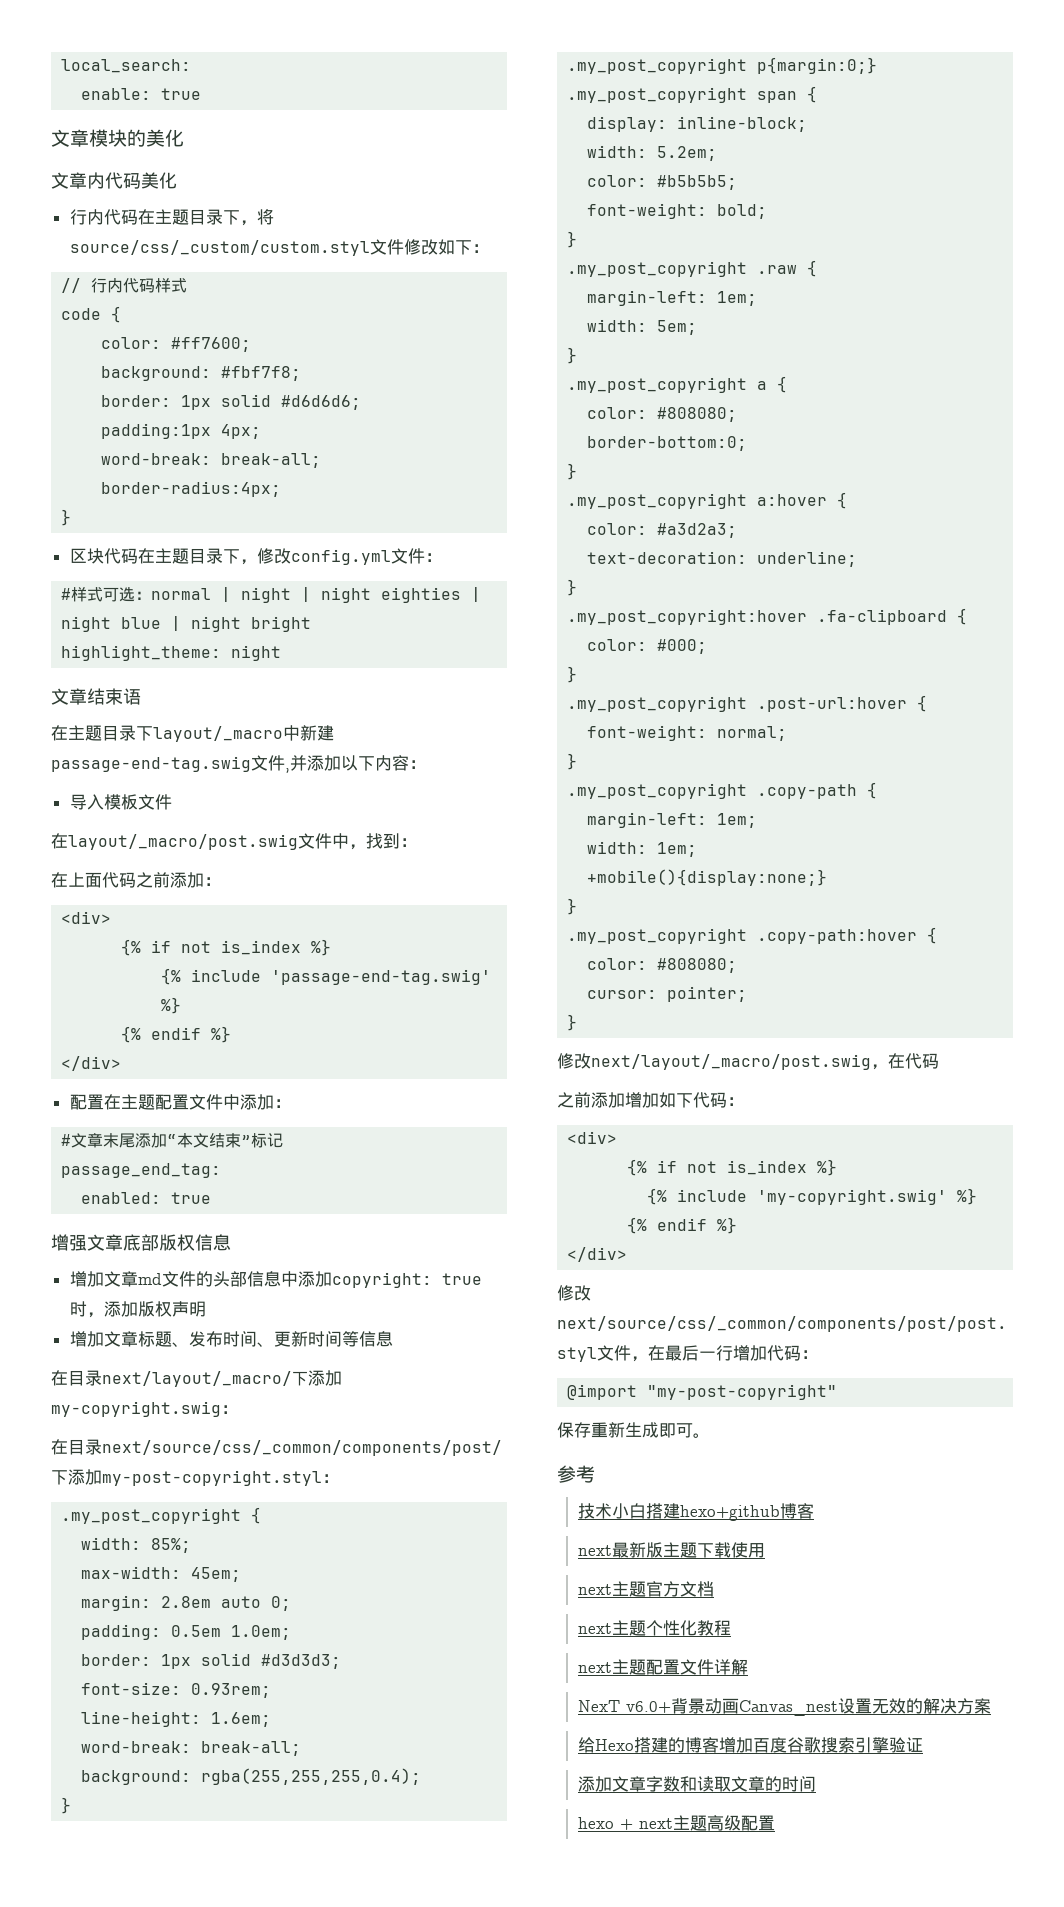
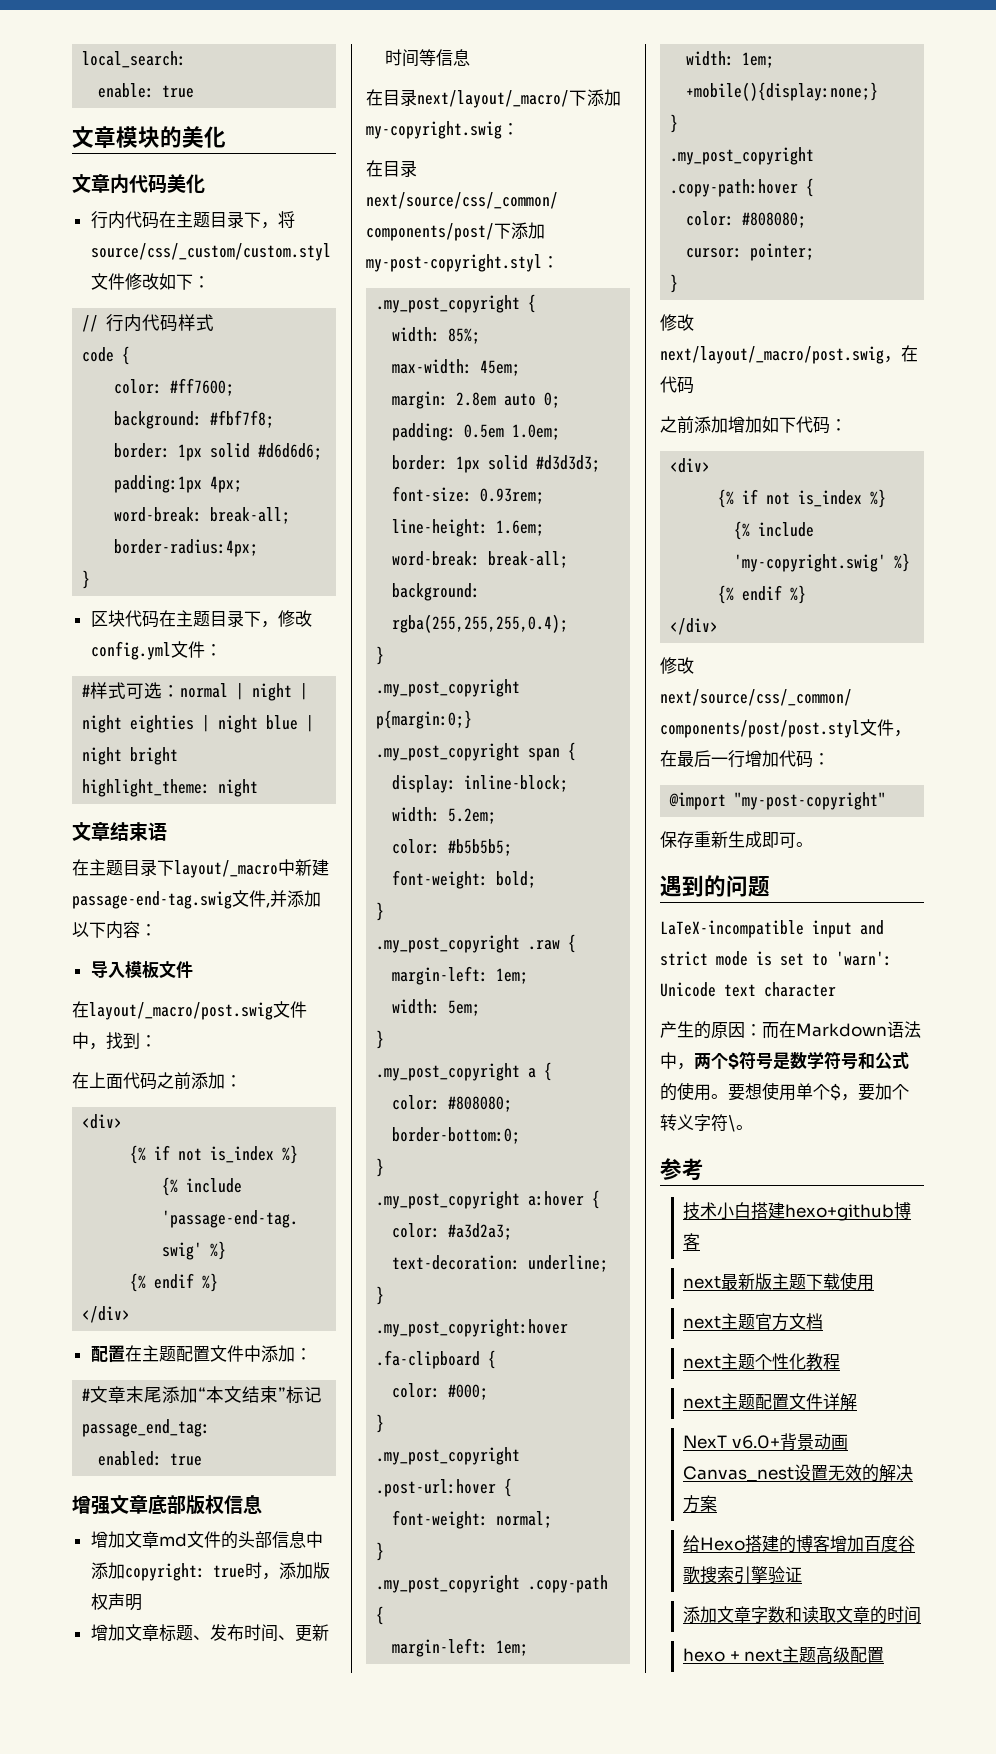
+ 遇到的问题
+ LaTeX-incompatible input and strict mode is set to 'warn': Unicode text character
+ 产生的原因：而在Markdown语法中，两个$符号是数学符号和公式的使用。要想使用单个$，要加个转义字符\。

